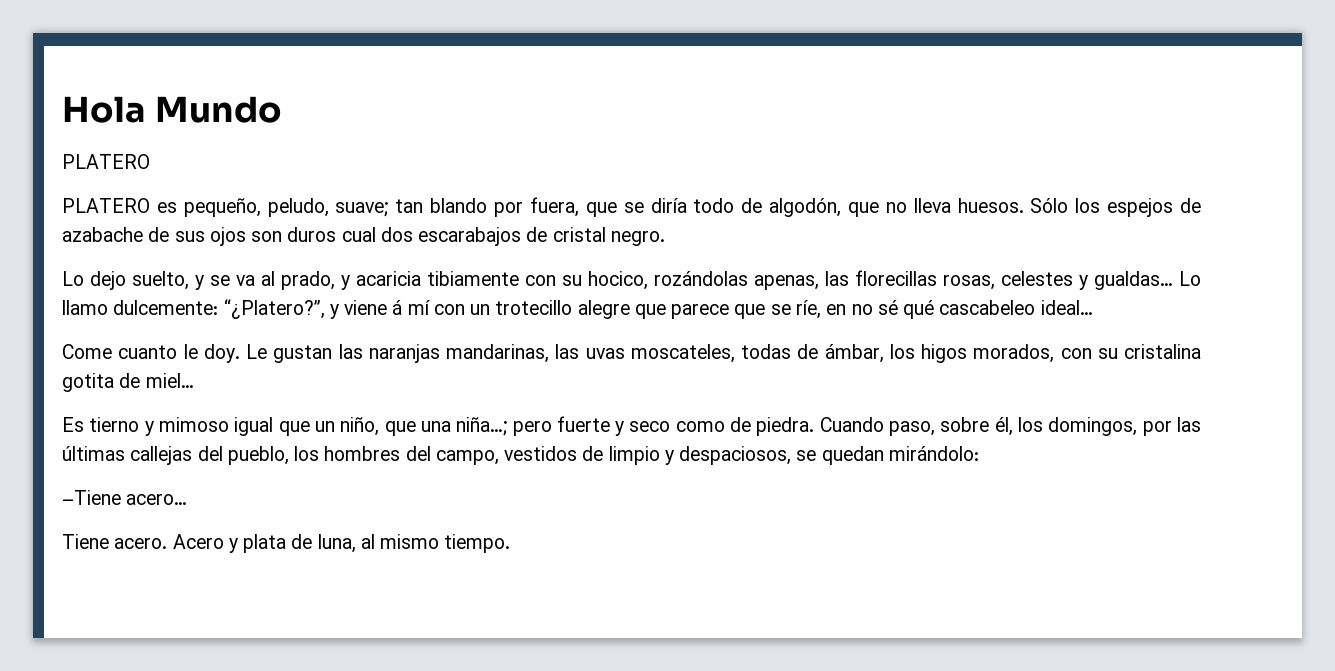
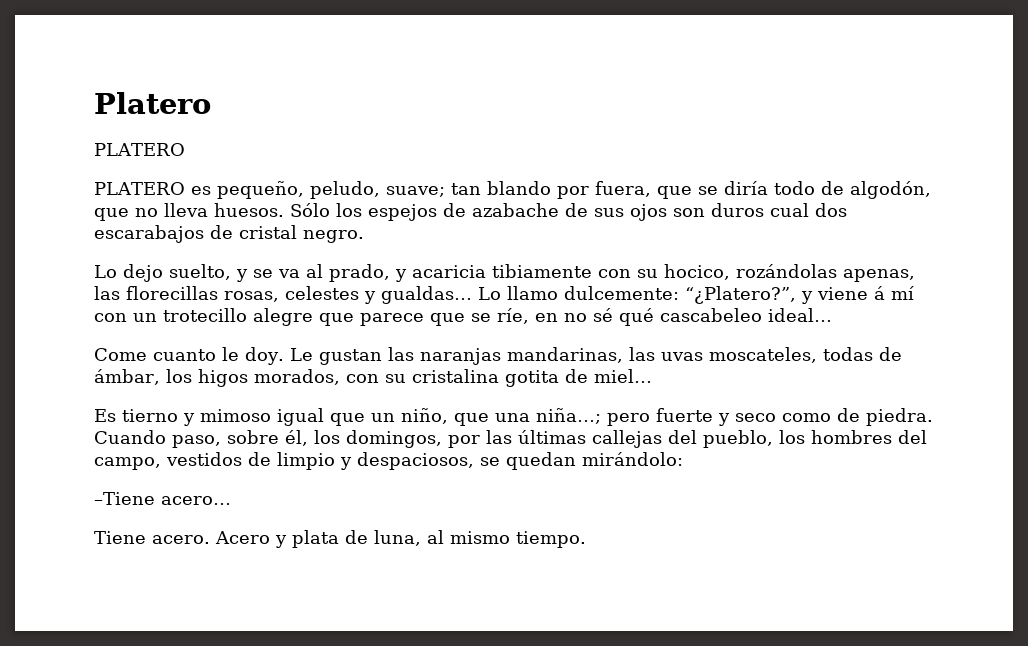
- Hola Mundo
+ Platero

